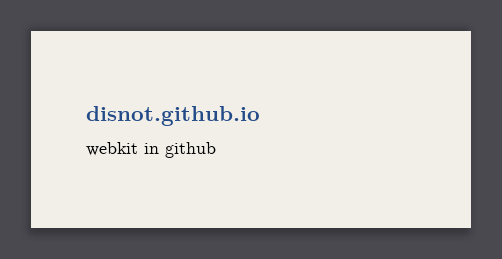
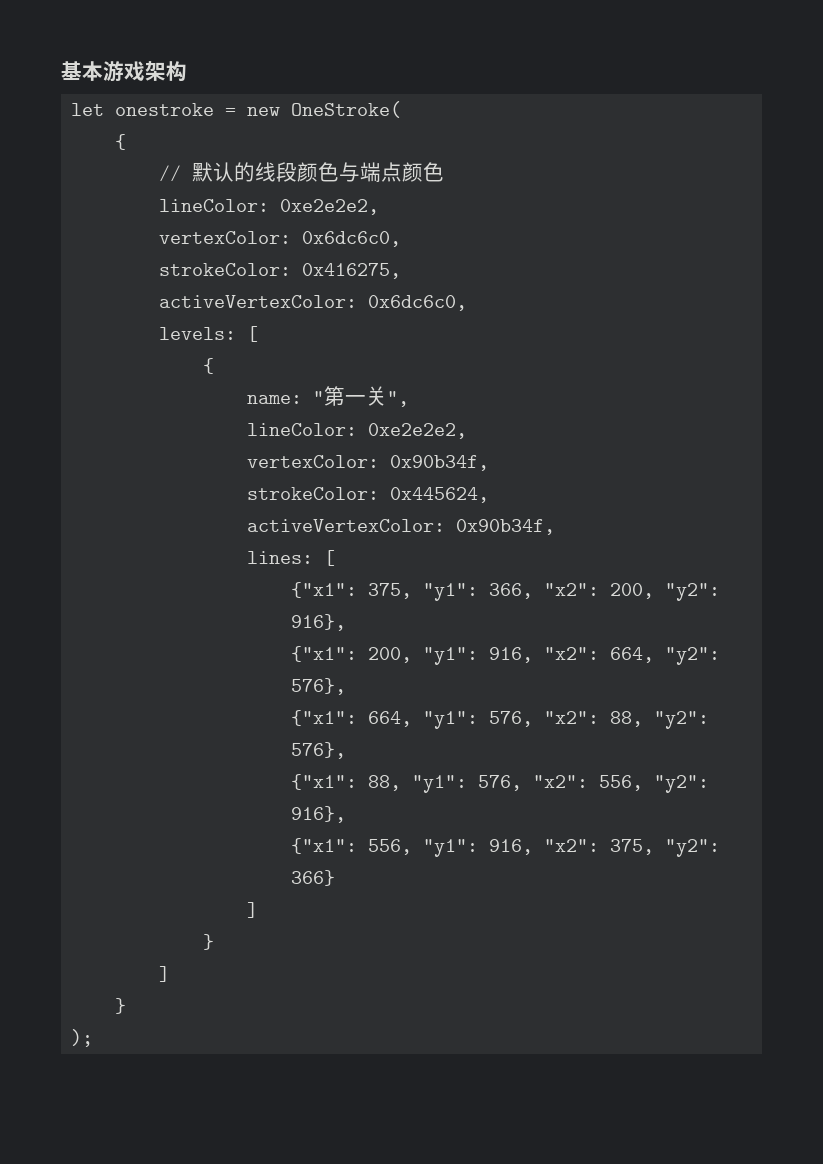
- disnot.github.io
- webkit in github
+ 基本游戏架构
+ let onestroke = new OneStroke(
+ {
+ // 默认的线段颜色与端点颜色
+ lineColor: 0xe2e2e2,
+ vertexColor: 0x6dc6c0,
+ strokeColor: 0x416275,
+ activeVertexColor: 0x6dc6c0,
+ levels: [
+ {
+ name: "第一关",
+ lineColor: 0xe2e2e2,
+ vertexColor: 0x90b34f,
+ strokeColor: 0x445624,
+ activeVertexColor: 0x90b34f,
+ lines: [
+ {"x1": 375, "y1": 366, "x2": 200, "y2": 916},
+ {"x1": 200, "y1": 916, "x2": 664, "y2": 576},
+ {"x1": 664, "y1": 576, "x2": 88, "y2": 576},
+ {"x1": 88, "y1": 576, "x2": 556, "y2": 916},
+ {"x1": 556, "y1": 916, "x2": 375, "y2": 366}
+ ]
+ }
+ ]
+ }
+ );

